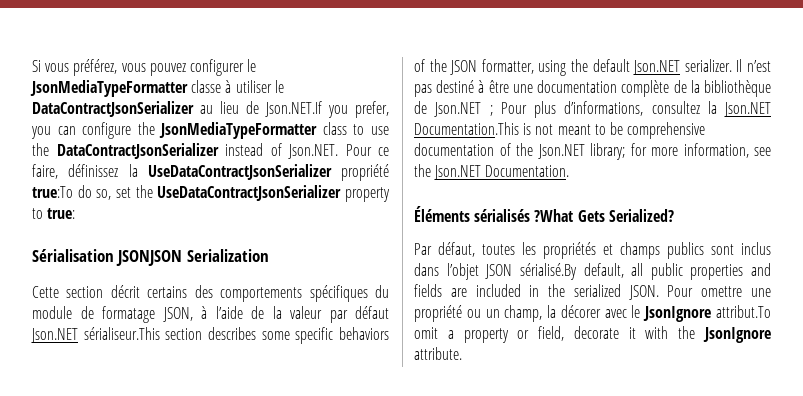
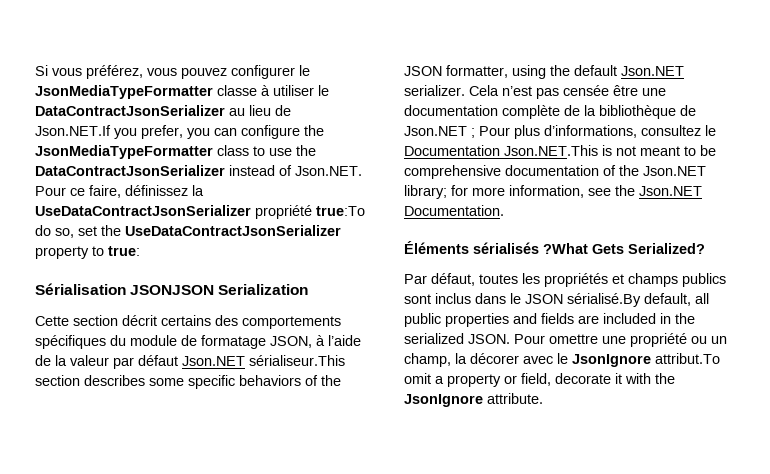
- Il n’est pas destiné à être une documentation complète de la bibliothèque de Json.NET ; Pour plus d’informations, consultez la Json.NET Documentation.This is not meant to be comprehensive documentation of the Json.NET library; for more information, see the Json.NET Documentation.
+ Cela n’est pas censée être une documentation complète de la bibliothèque de Json.NET ; Pour plus d’informations, consultez le Documentation Json.NET.This is not meant to be comprehensive documentation of the Json.NET library; for more information, see the Json.NET Documentation.
- Par défaut, toutes les propriétés et champs publics sont inclus dans l’objet JSON sérialisé.By default, all public properties and fields are included in the serialized JSON.
+ Par défaut, toutes les propriétés et champs publics sont inclus dans le JSON sérialisé.By default, all public properties and fields are included in the serialized JSON.

